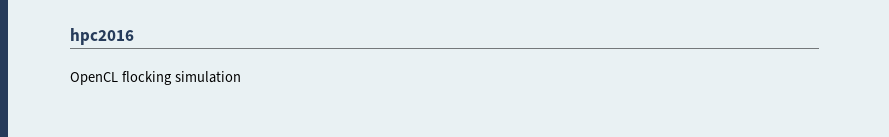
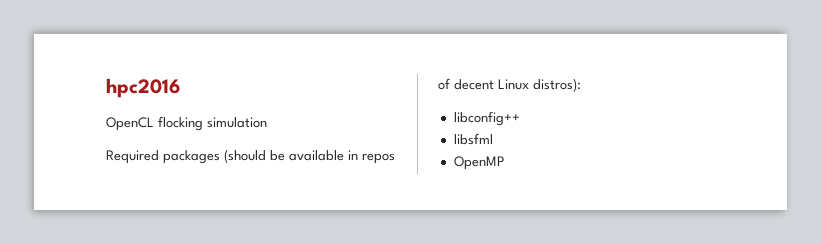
+ Required packages (should be available in repos of decent Linux distros):
+ libconfig++
+ libsfml
+ OpenMP

